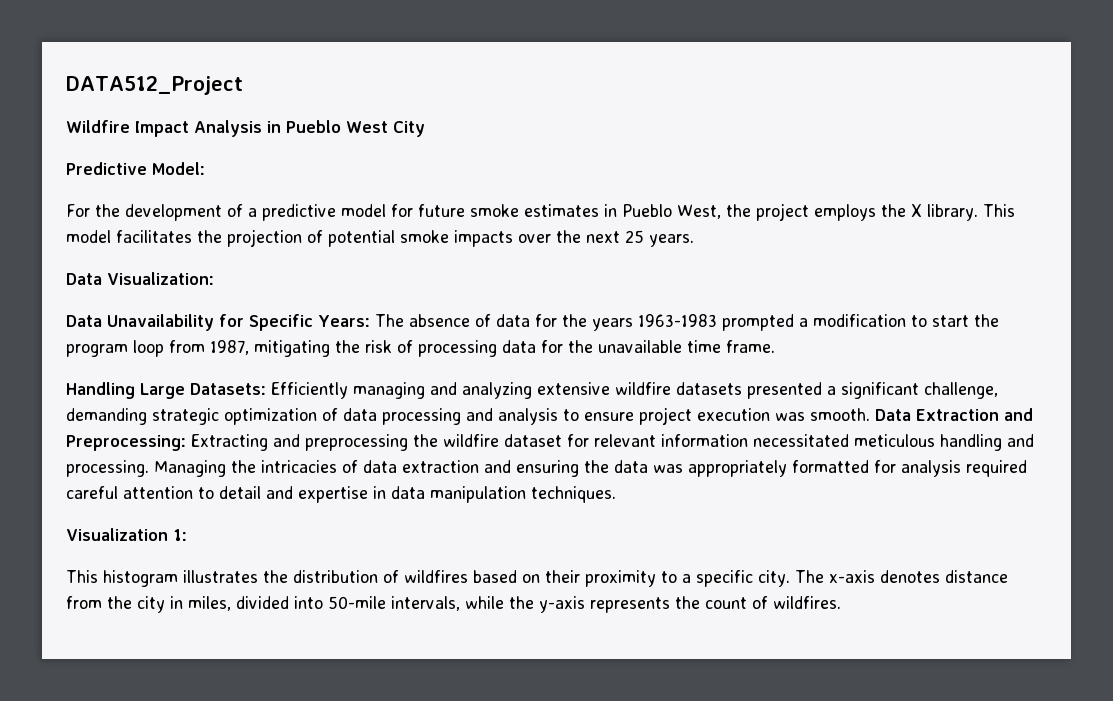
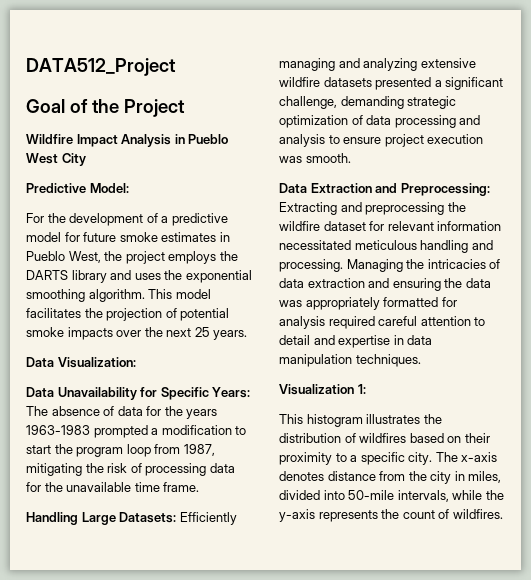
+ Goal of the Project
- For the development of a predictive model for future smoke estimates in Pueblo West, the project employs the X library.
+ For the development of a predictive model for future smoke estimates in Pueblo West, the project employs the DARTS library and uses the exponential smoothing algorithm.
- Handling Large Datasets: Efficiently managing and analyzing extensive wildfire datasets presented a significant challenge, demanding strategic optimization of data processing and analysis to ensure project execution was smooth. Data Extraction and Preprocessing: Extracting and preprocessing the wildfire dataset for relevant information necessitated meticulous handling and processing.
+ Handling Large Datasets: Efficiently managing and analyzing extensive wildfire datasets presented a significant challenge, demanding strategic optimization of data processing and analysis to ensure project execution was smooth.
+ Data Extraction and Preprocessing: Extracting and preprocessing the wildfire dataset for relevant information necessitated meticulous handling and processing.

